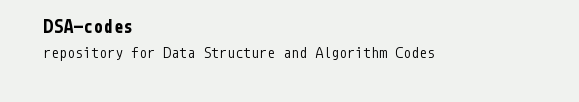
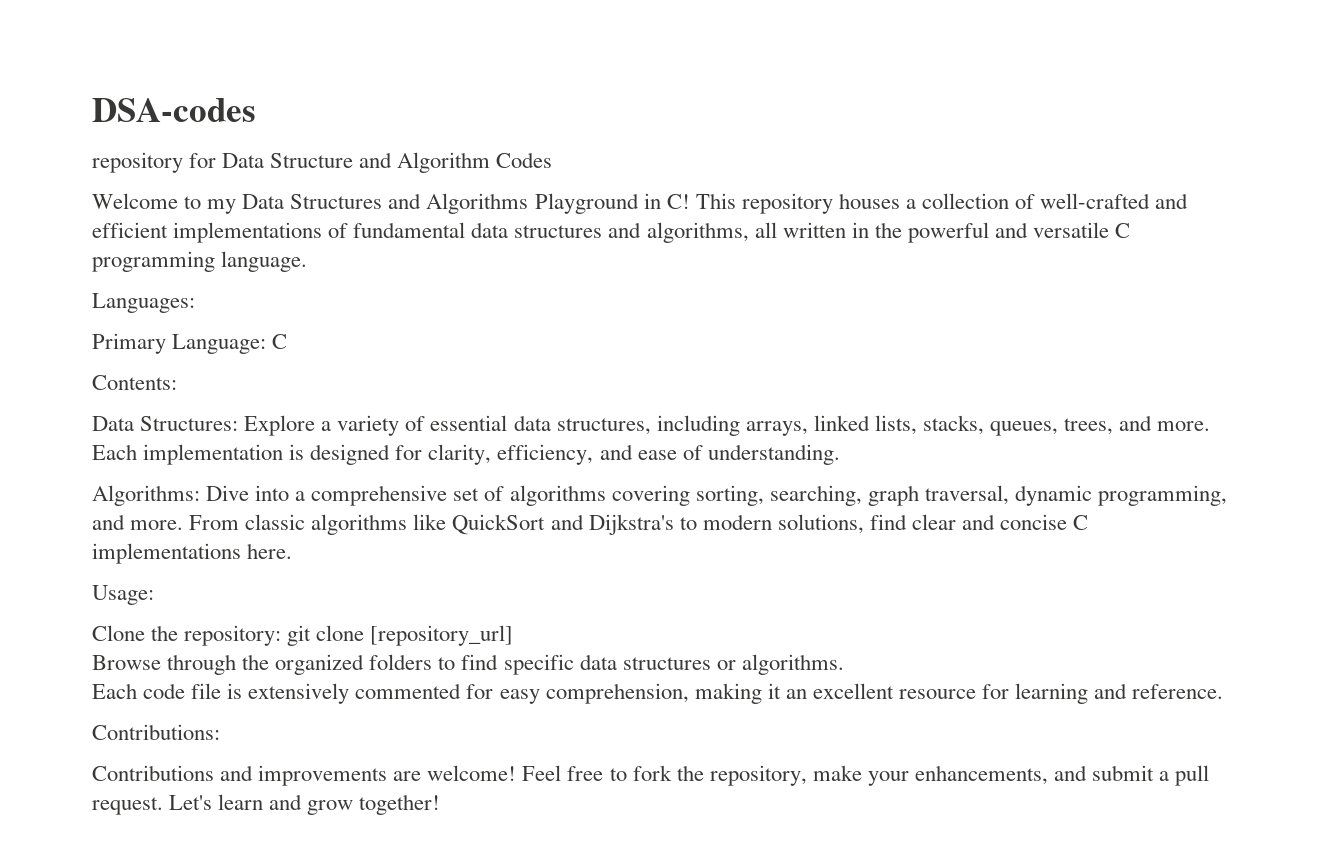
+ Welcome to my Data Structures and Algorithms Playground in C! This repository houses a collection of well-crafted and efficient implementations of fundamental data structures and algorithms, all written in the powerful and versatile C programming language.
+ Languages:
+ Primary Language: C
+ Contents:
+ Data Structures: Explore a variety of essential data structures, including arrays, linked lists, stacks, queues, trees, and more. Each implementation is designed for clarity, efficiency, and ease of understanding.
+ Algorithms: Dive into a comprehensive set of algorithms covering sorting, searching, graph traversal, dynamic programming, and more. From classic algorithms like QuickSort and Dijkstra's to modern solutions, find clear and concise C implementations here.
+ Usage:
+ Clone the repository: git clone [repository_url]
+ Browse through the organized folders to find specific data structures or algorithms.
+ Each code file is extensively commented for easy comprehension, making it an excellent resource for learning and reference.
+ Contributions:
+ Contributions and improvements are welcome! Feel free to fork the repository, make your enhancements, and submit a pull request. Let's learn and grow together!

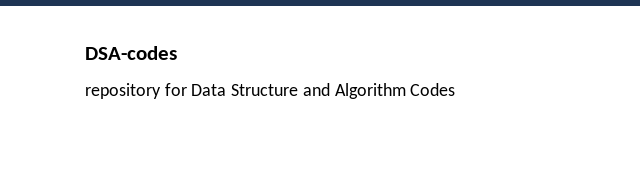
- Welcome to my Data Structures and Algorithms Playground in C! This repository houses a collection of well-crafted and efficient implementations of fundamental data structures and algorithms, all written in the powerful and versatile C programming language.
- Languages:
- Primary Language: C
- Contents:
- Data Structures: Explore a variety of essential data structures, including arrays, linked lists, stacks, queues, trees, and more. Each implementation is designed for clarity, efficiency, and ease of understanding.
- Algorithms: Dive into a comprehensive set of algorithms covering sorting, searching, graph traversal, dynamic programming, and more. From classic algorithms like QuickSort and Dijkstra's to modern solutions, find clear and concise C implementations here.
- Usage:
- Clone the repository: git clone [repository_url]
- Browse through the organized folders to find specific data structures or algorithms.
- Each code file is extensively commented for easy comprehension, making it an excellent resource for learning and reference.
- Contributions:
- Contributions and improvements are welcome! Feel free to fork the repository, make your enhancements, and submit a pull request. Let's learn and grow together!

